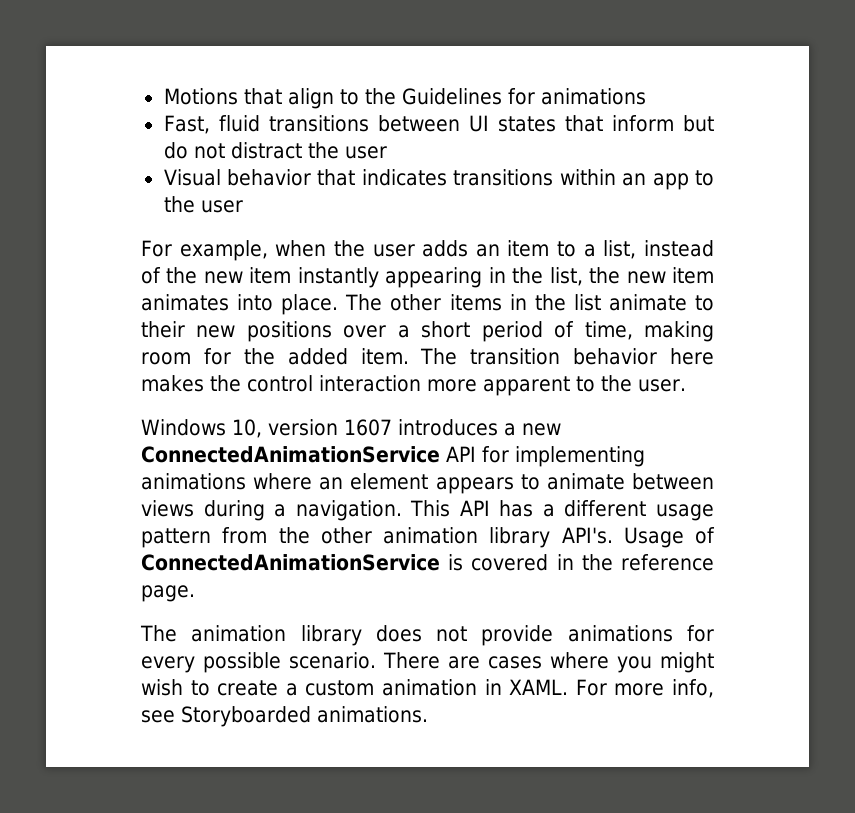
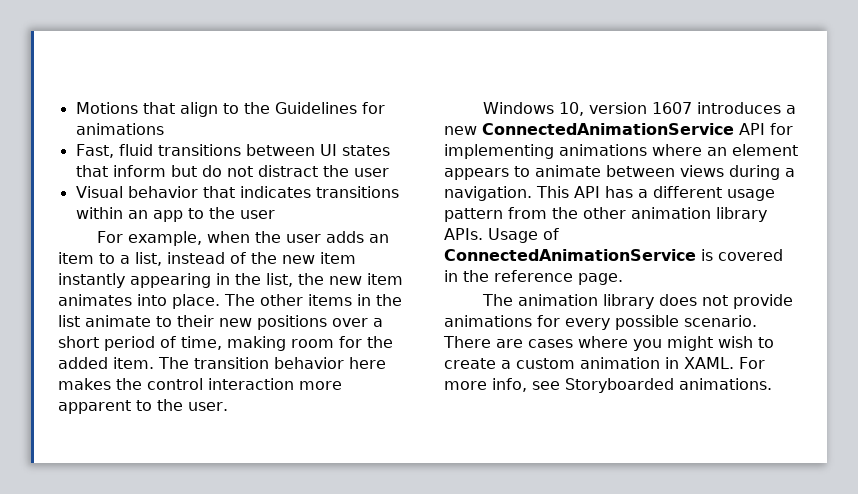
- This API has a different usage pattern from the other animation library API's.
+ This API has a different usage pattern from the other animation library APIs.

